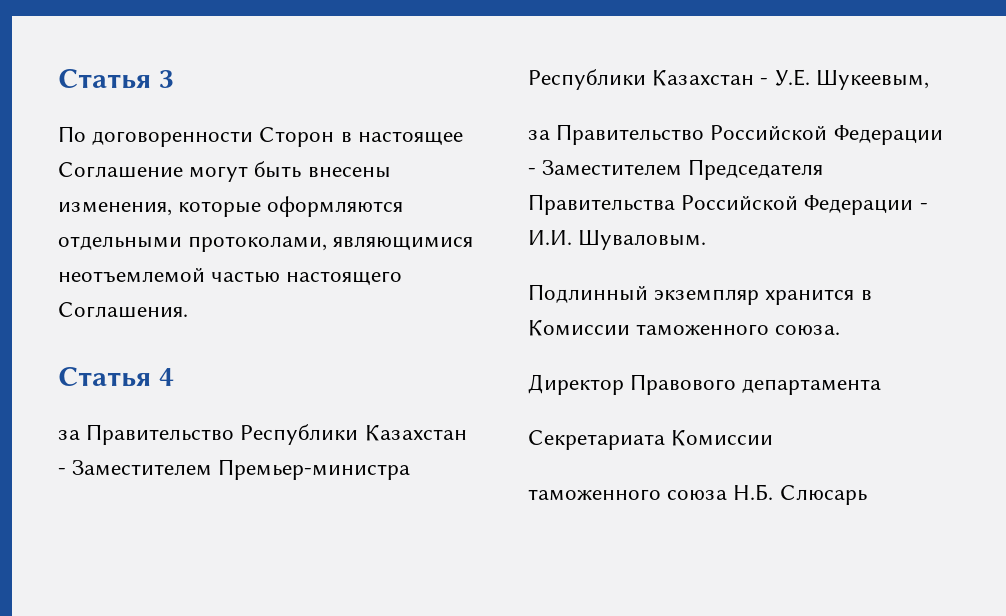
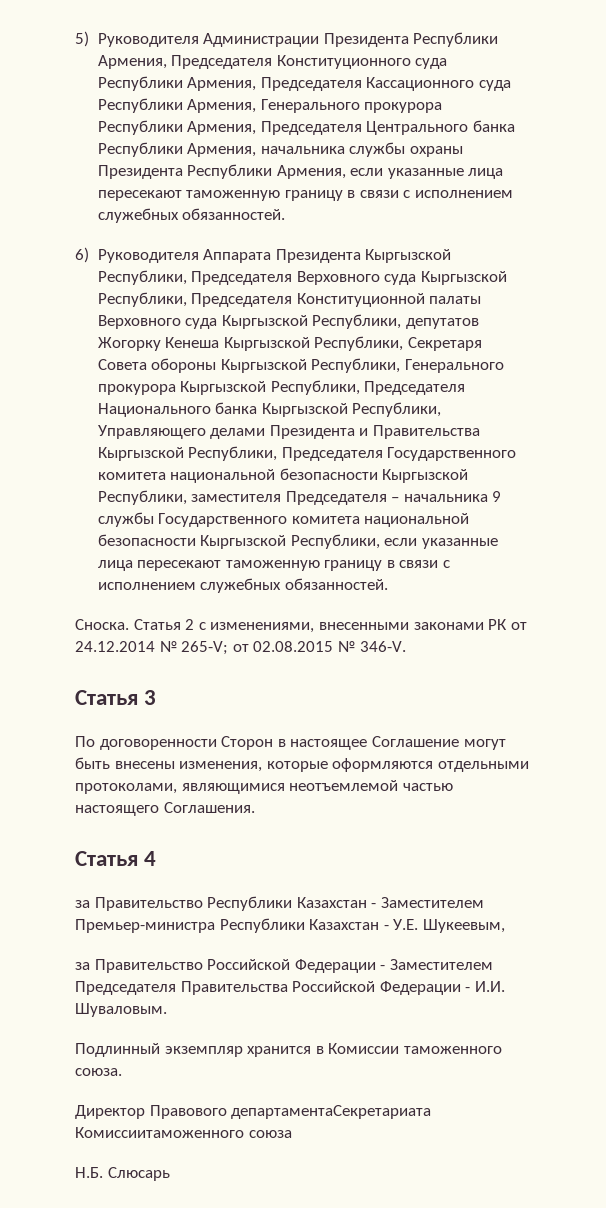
+ 5) Руководителя Администрации Президента Республики Армения, Председателя Конституционного суда Республики Армения, Председателя Кассационного суда Республики Армения, Генерального прокурора Республики Армения, Председателя Центрального банка Республики Армения, начальника службы охраны Президента Республики Армения, если указанные лица пересекают таможенную границу в связи с исполнением служебных обязанностей.
+ 6) Руководителя Аппарата Президента Кыргызской Республики, Председателя Верховного суда Кыргызской Республики, Председателя Конституционной палаты Верховного суда Кыргызской Республики, депутатов Жогорку Кенеша Кыргызской Республики, Секретаря Совета обороны Кыргызской Республики, Генерального прокурора Кыргызской Республики, Председателя Национального банка Кыргызской Республики, Управляющего делами Президента и Правительства Кыргызской Республики, Председателя Государственного комитета национальной безопасности Кыргызской Республики, заместителя Председателя – начальника 9 службы Государственного комитета национальной безопасности Кыргызской Республики, если указанные лица пересекают таможенную границу в связи с исполнением служебных обязанностей.
+ Сноска. Статья 2 с изменениями, внесенными законами РК от 24.12.2014 № 265-V; от 02.08.2015 № 346-V.
- Директор Правового департамента
- Секретариата Комиссии
- таможенного союза Н.Б. Слюсарь
+ Директор Правового департаментаСекретариата Комиссиитаможенного союза
+ Н.Б. Слюсарь

